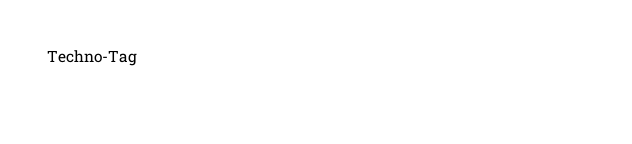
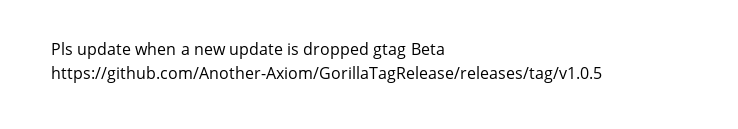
- Techno-Tag
+ Pls update when a new update is dropped gtag Beta https://github.com/Another-Axiom/GorillaTagRelease/releases/tag/v1.0.5

